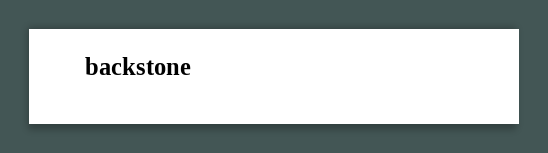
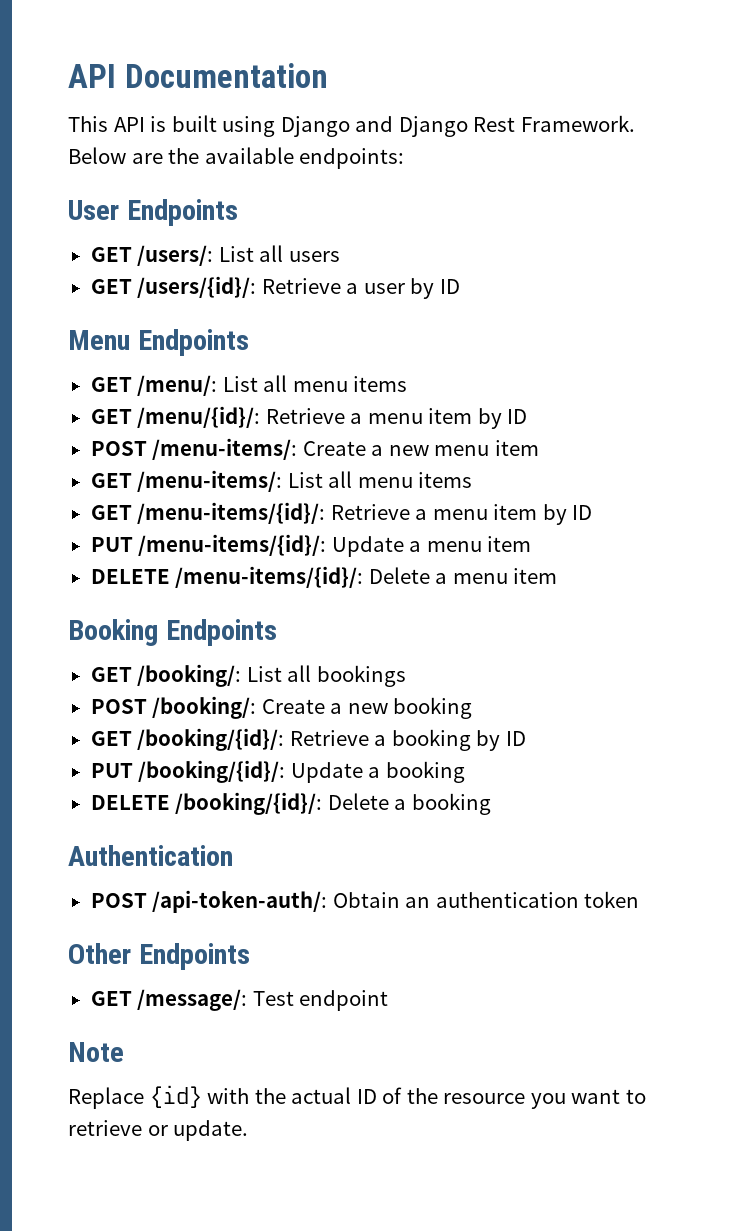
- backstone
+ API Documentation
+ This API is built using Django and Django Rest Framework. Below are the available endpoints:
+ User Endpoints
+ GET /users/: List all users
+ GET /users/{id}/: Retrieve a user by ID
+ Menu Endpoints
+ GET /menu/: List all menu items
+ GET /menu/{id}/: Retrieve a menu item by ID
+ POST /menu-items/: Create a new menu item
+ GET /menu-items/: List all menu items
+ GET /menu-items/{id}/: Retrieve a menu item by ID
+ PUT /menu-items/{id}/: Update a menu item
+ DELETE /menu-items/{id}/: Delete a menu item
+ Booking Endpoints
+ GET /booking/: List all bookings
+ POST /booking/: Create a new booking
+ GET /booking/{id}/: Retrieve a booking by ID
+ PUT /booking/{id}/: Update a booking
+ DELETE /booking/{id}/: Delete a booking
+ Authentication
+ POST /api-token-auth/: Obtain an authentication token
+ Other Endpoints
+ GET /message/: Test endpoint
+ Note
+ Replace {id} with the actual ID of the resource you want to retrieve or update.

